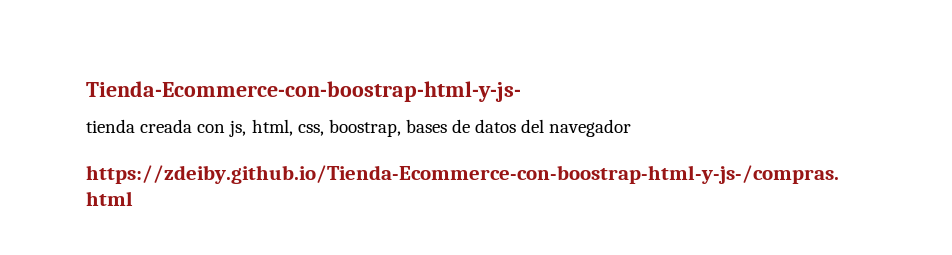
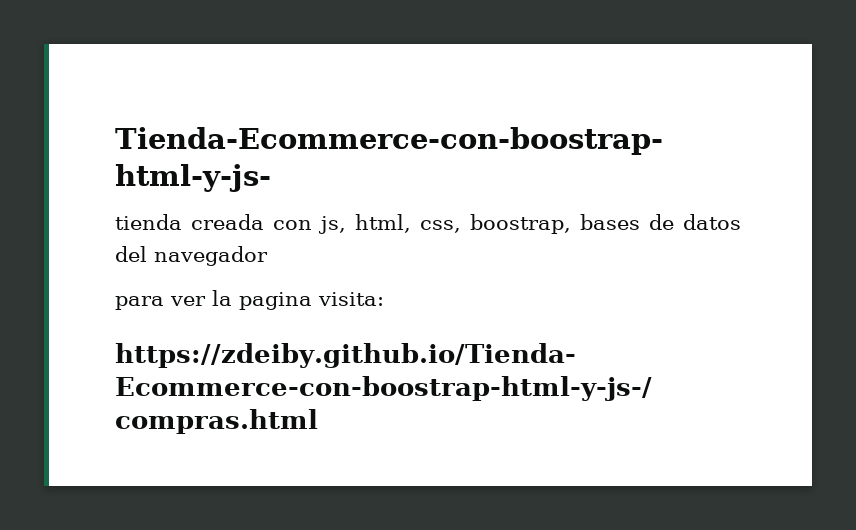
+ para ver la pagina visita:

